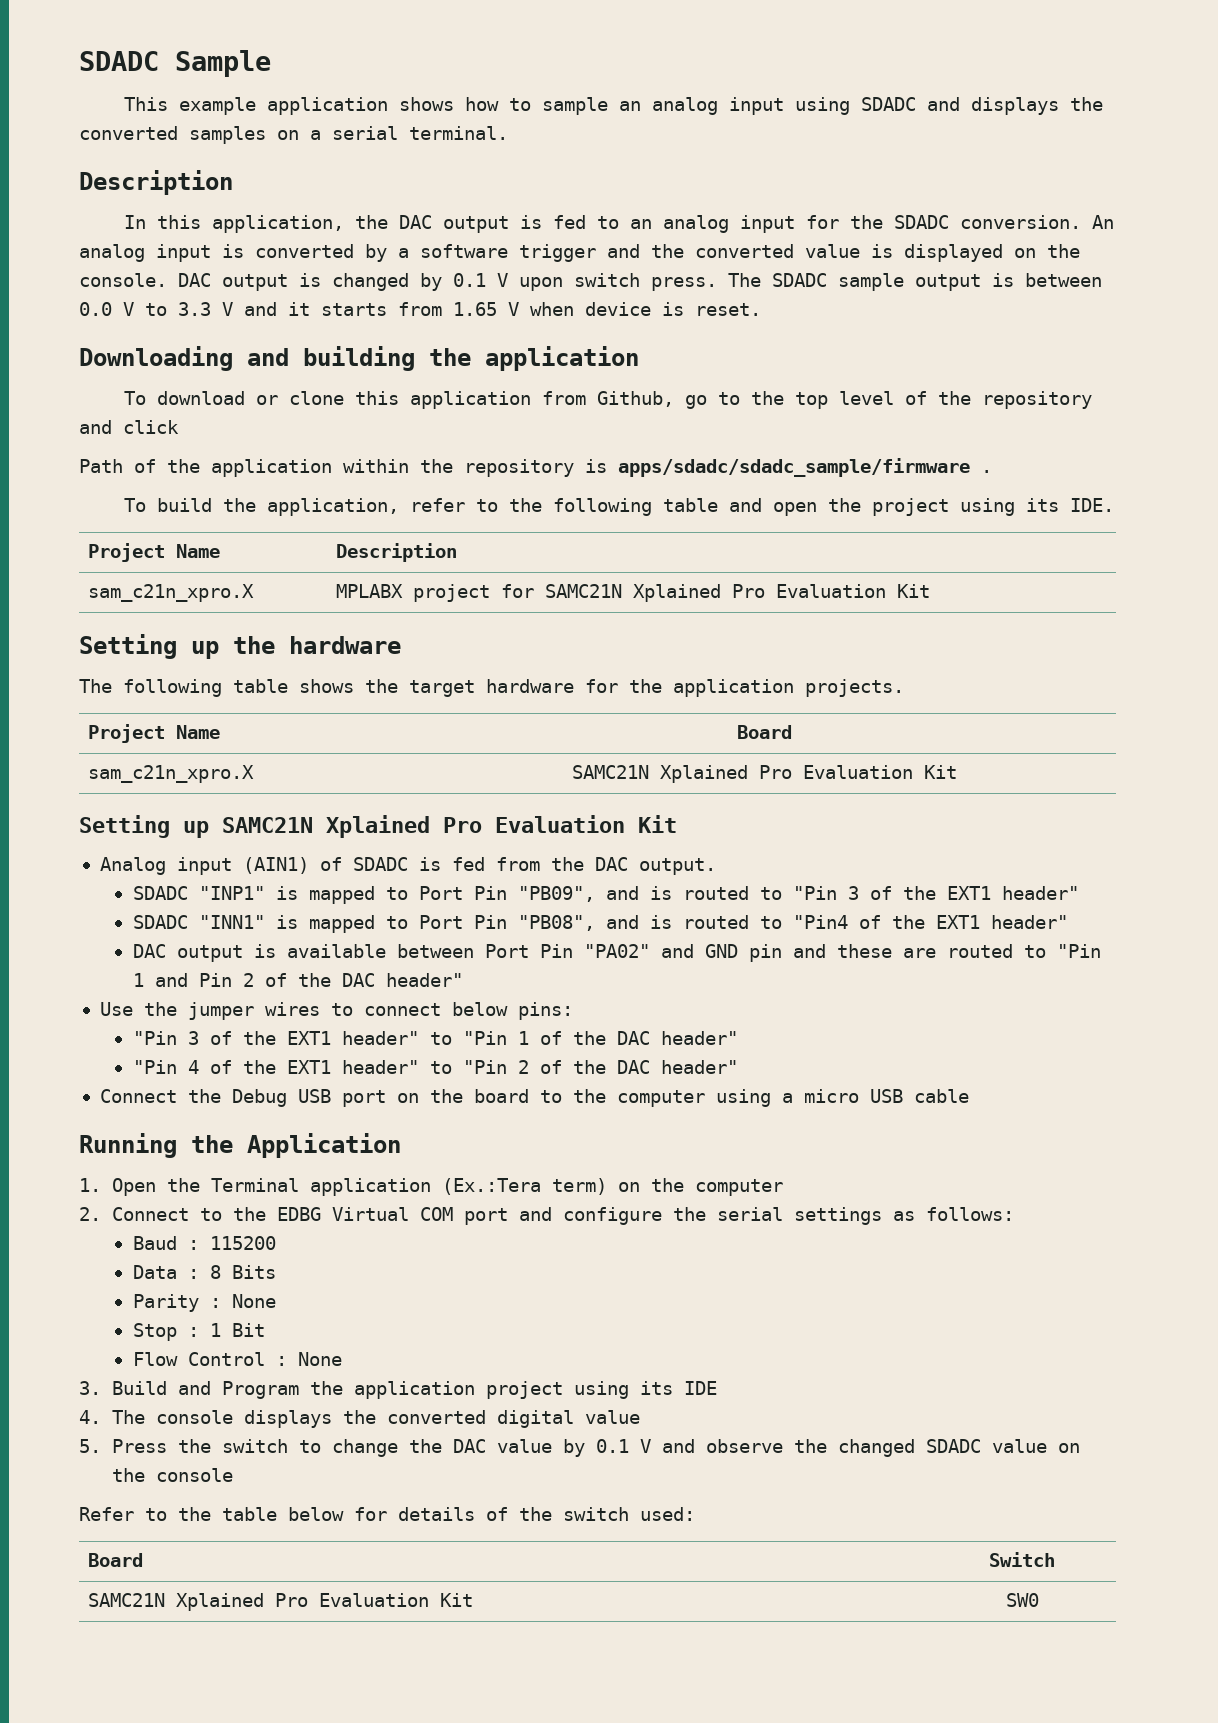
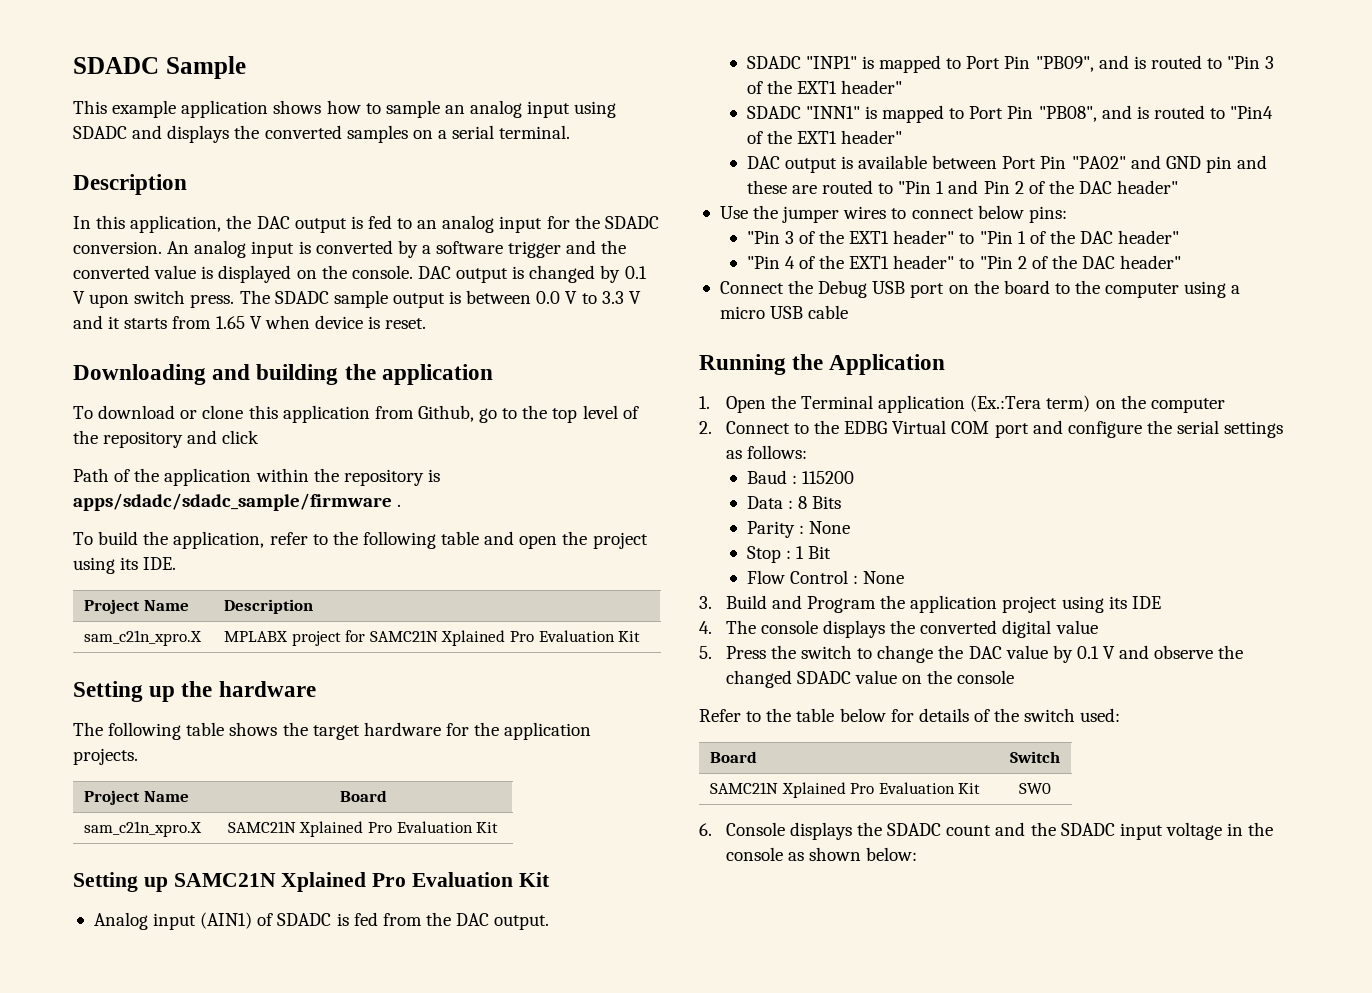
+ 6. Console displays the SDADC count and the SDADC input voltage in the console as shown below:

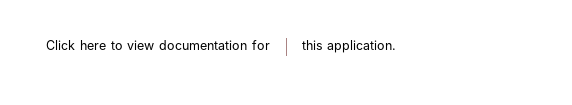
- SDADC Sample
- This example application shows how to sample an analog input using SDADC and displays the converted samples on a serial terminal.
- Description
- In this application, the DAC output is fed to an analog input for the SDADC conversion. An analog input is converted by a software trigger and the converted value is displayed on the console. DAC output is changed by 0.1 V upon switch press. The SDADC sample output is between 0.0 V to 3.3 V and it starts from 1.65 V when device is reset.
- Downloading and building the application
- To download or clone this application from Github, go to the top level of the repository and click
- Path of the application within the repository is apps/sdadc/sdadc_sample/firmware .
- To build the application, refer to the following table and open the project using its IDE.
- Project Name | Description
- sam_c21n_xpro.X | MPLABX project for SAMC21N Xplained Pro Evaluation Kit
- Setting up the hardware
- The following table shows the target hardware for the application projects.
- Project Name | Board
- sam_c21n_xpro.X | SAMC21N Xplained Pro Evaluation Kit
- Setting up SAMC21N Xplained Pro Evaluation Kit
- Analog input (AIN1) of SDADC is fed from the DAC output.
- SDADC "INP1" is mapped to Port Pin "PB09", and is routed to "Pin 3 of the EXT1 header"
- SDADC "INN1" is mapped to Port Pin "PB08", and is routed to "Pin4 of the EXT1 header"
- DAC output is available between Port Pin "PA02" and GND pin and these are routed to "Pin 1 and Pin 2 of the DAC header"
- Use the jumper wires to connect below pins:
- "Pin 3 of the EXT1 header" to "Pin 1 of the DAC header"
- "Pin 4 of the EXT1 header" to "Pin 2 of the DAC header"
- Connect the Debug USB port on the board to the computer using a micro USB cable
- Running the Application
- 1. Open the Terminal application (Ex.:Tera term) on the computer
- 2. Connect to the EDBG Virtual COM port and configure the serial settings as follows:
- Baud : 115200
- Data : 8 Bits
- Parity : None
- Stop : 1 Bit
- Flow Control : None
- 3. Build and Program the application project using its IDE
- 4. The console displays the converted digital value
- 5. Press the switch to change the DAC value by 0.1 V and observe the changed SDADC value on the console
- Refer to the table below for details of the switch used:
- Board | Switch
- SAMC21N Xplained Pro Evaluation Kit | SW0
- 6. Console displays the SDADC count and the SDADC input voltage in the console as shown below:
+ Click here to view documentation for this application.

